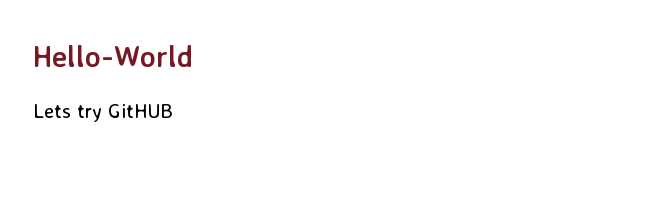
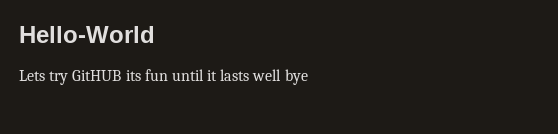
- Lets try GitHUB
+ Lets try GitHUB its fun until it lasts well bye

